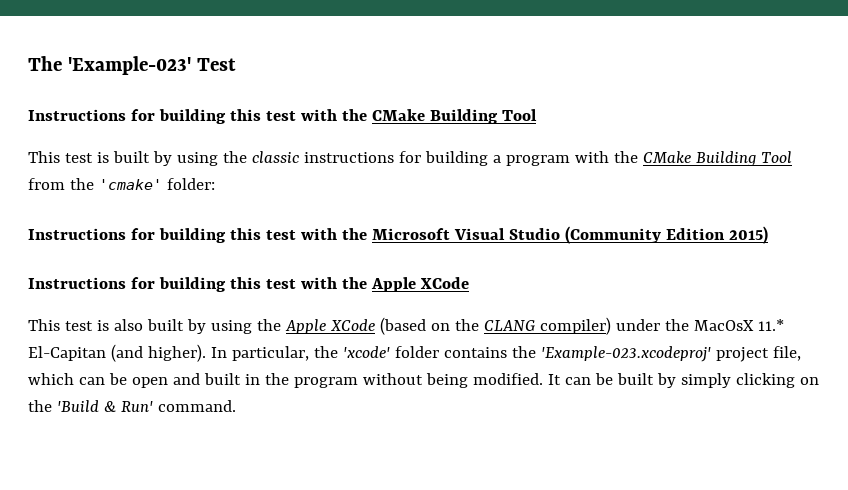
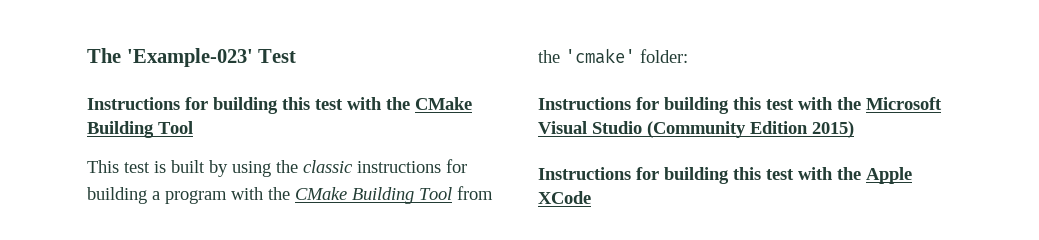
- This test is also built by using the Apple XCode (based on the CLANG compiler) under the MacOsX 11.* El-Capitan (and higher). In particular, the 'xcode' folder contains the 'Example-023.xcodeproj' project file, which can be open and built in the program without being modified. It can be built by simply clicking on the 'Build & Run' command.

